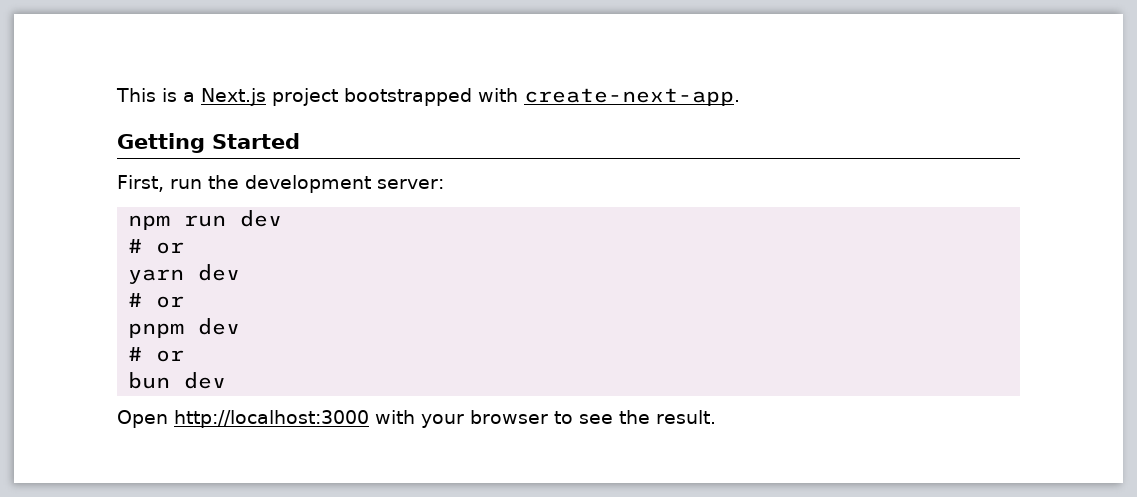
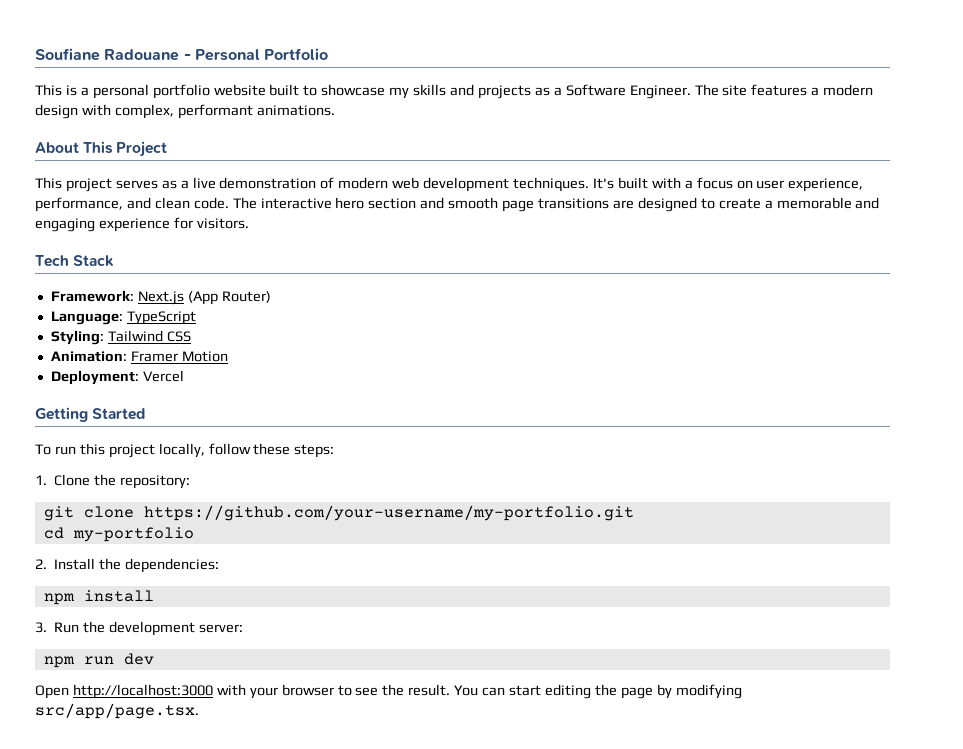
- This is a Next.js project bootstrapped with create-next-app.
+ Soufiane Radouane - Personal Portfolio
+ This is a personal portfolio website built to showcase my skills and projects as a Software Engineer. The site features a modern design with complex, performant animations.
+ About This Project
+ This project serves as a live demonstration of modern web development techniques. It's built with a focus on user experience, performance, and clean code. The interactive hero section and smooth page transitions are designed to create a memorable and engaging experience for visitors.
+ Tech Stack
+ Framework: Next.js (App Router)
+ Language: TypeScript
+ Styling: Tailwind CSS
+ Animation: Framer Motion
+ Deployment: Vercel
  Getting Started
- First, run the development server:
+ To run this project locally, follow these steps:
+ 1. Clone the repository:
+ git clone https://github.com/your-username/my-portfolio.git
+ cd my-portfolio
+ 2. Install the dependencies:
+ npm install
+ 3. Run the development server:
  npm run dev
- # or
- yarn dev
- # or
- pnpm dev
- # or
- bun dev
+ You can start editing the page by modifying src/app/page.tsx.

